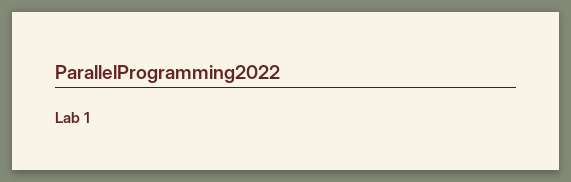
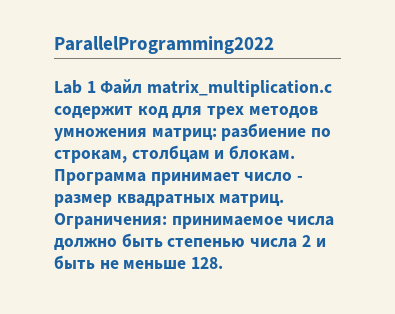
- Lab 1
+ Lab 1 Файл matrix_multiplication.c содержит код для трех методов умножения матриц: разбиение по строкам, столбцам и блокам. Программа принимает число - размер квадратных матриц. Ограничения: принимаемое числа должно быть степенью числа 2 и быть не меньше 128.

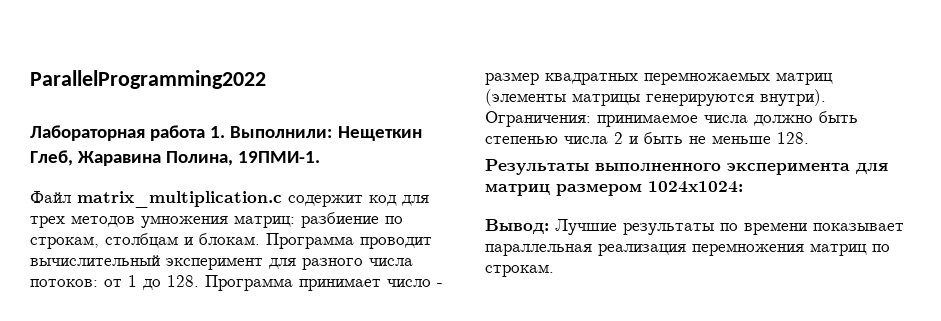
- Lab 1 Файл matrix_multiplication.c содержит код для трех методов умножения матриц: разбиение по строкам, столбцам и блокам.
+ Лабораторная работа 1. Выполнили: Нещеткин Глеб, Жаравина Полина, 19ПМИ-1.
+ Файл matrix_multiplication.c содержит код для трех методов умножения матриц: разбиение по строкам, столбцам и блокам.
- Программа принимает число - размер квадратных матриц.
+ Программа проводит вычислительный эксперимент для разного числа потоков: от 1 до 128. Программа принимает число - размер квадратных перемножаемых матриц (элементы матрицы генерируются внутри).
+ Результаты выполненного эксперимента для матриц размером 1024x1024:
+ Вывод: Лучшие результаты по времени показывает параллельная реализация перемножения матриц по строкам.

